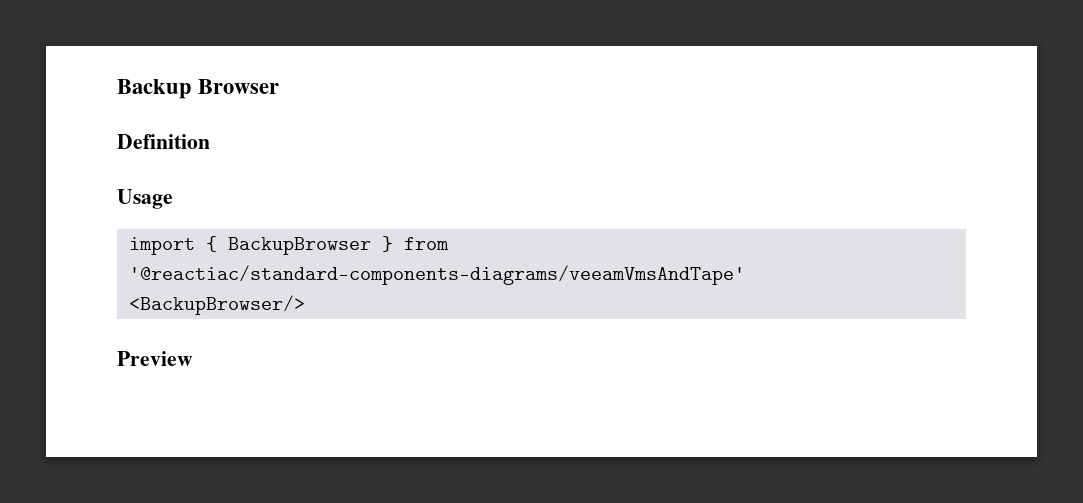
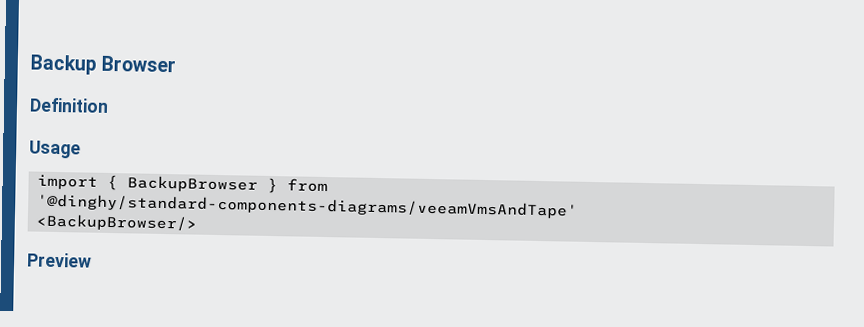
- import { BackupBrowser } from '@reactiac/standard-components-diagrams/veeamVmsAndTape'
+ import { BackupBrowser } from '@dinghy/standard-components-diagrams/veeamVmsAndTape'

